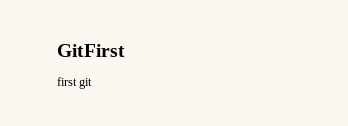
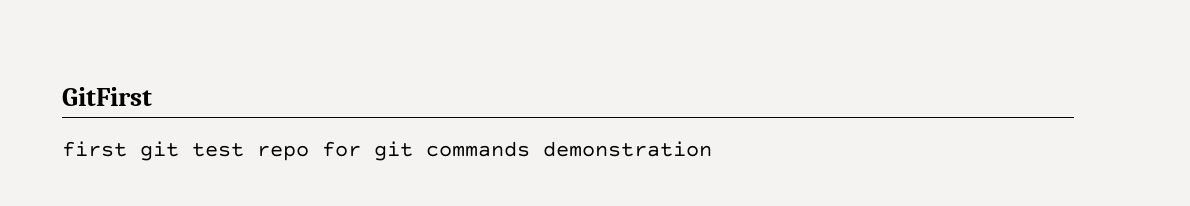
- first git
+ first git test repo for git commands demonstration

